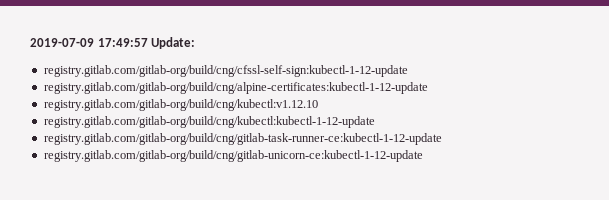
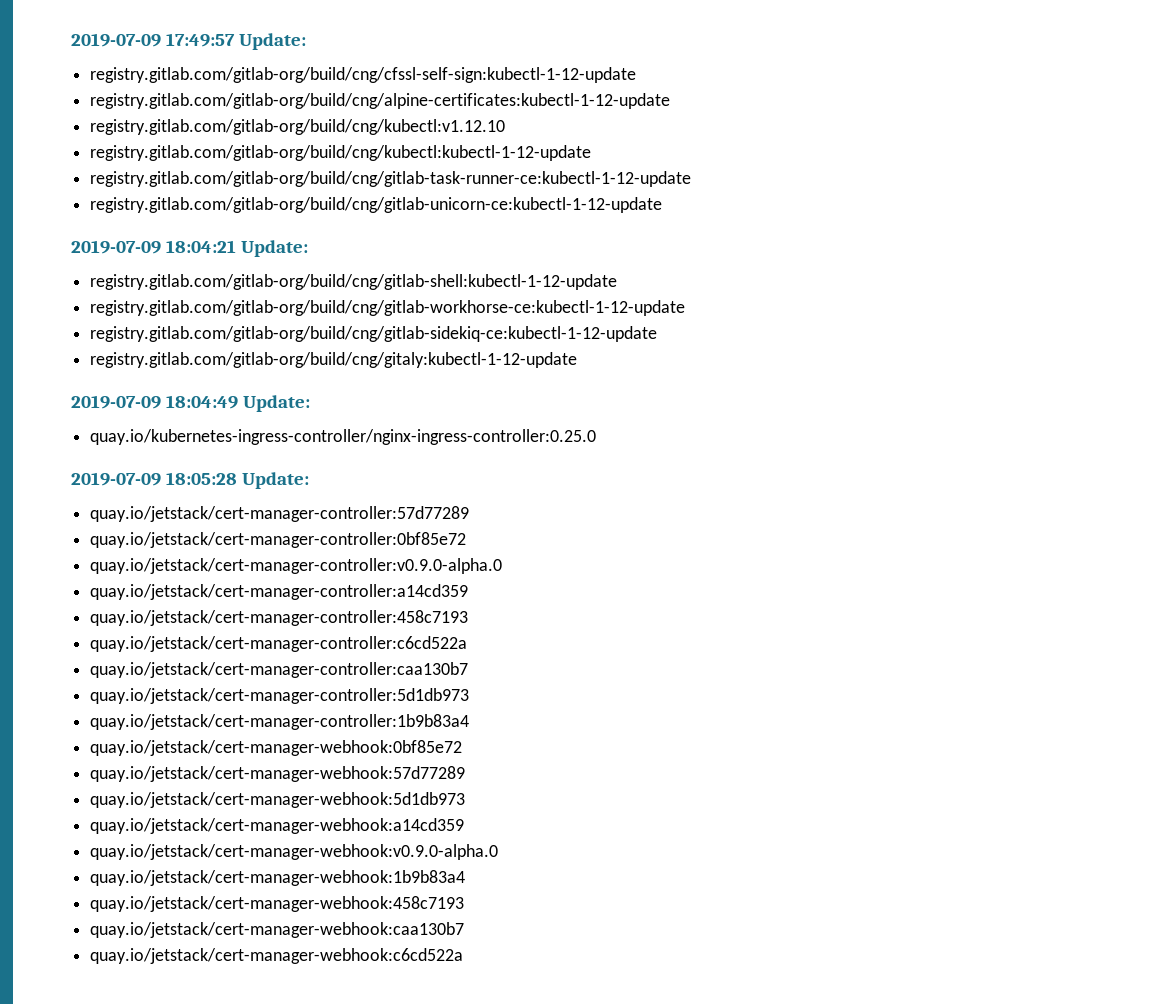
+ 2019-07-09 18:04:21 Update:
+ registry.gitlab.com/gitlab-org/build/cng/gitlab-shell:kubectl-1-12-update
+ registry.gitlab.com/gitlab-org/build/cng/gitlab-workhorse-ce:kubectl-1-12-update
+ registry.gitlab.com/gitlab-org/build/cng/gitlab-sidekiq-ce:kubectl-1-12-update
+ registry.gitlab.com/gitlab-org/build/cng/gitaly:kubectl-1-12-update
+ 2019-07-09 18:04:49 Update:
+ quay.io/kubernetes-ingress-controller/nginx-ingress-controller:0.25.0
+ 2019-07-09 18:05:28 Update:
+ quay.io/jetstack/cert-manager-controller:57d77289
+ quay.io/jetstack/cert-manager-controller:0bf85e72
+ quay.io/jetstack/cert-manager-controller:v0.9.0-alpha.0
+ quay.io/jetstack/cert-manager-controller:a14cd359
+ quay.io/jetstack/cert-manager-controller:458c7193
+ quay.io/jetstack/cert-manager-controller:c6cd522a
+ quay.io/jetstack/cert-manager-controller:caa130b7
+ quay.io/jetstack/cert-manager-controller:5d1db973
+ quay.io/jetstack/cert-manager-controller:1b9b83a4
+ quay.io/jetstack/cert-manager-webhook:0bf85e72
+ quay.io/jetstack/cert-manager-webhook:57d77289
+ quay.io/jetstack/cert-manager-webhook:5d1db973
+ quay.io/jetstack/cert-manager-webhook:a14cd359
+ quay.io/jetstack/cert-manager-webhook:v0.9.0-alpha.0
+ quay.io/jetstack/cert-manager-webhook:1b9b83a4
+ quay.io/jetstack/cert-manager-webhook:458c7193
+ quay.io/jetstack/cert-manager-webhook:caa130b7
+ quay.io/jetstack/cert-manager-webhook:c6cd522a

